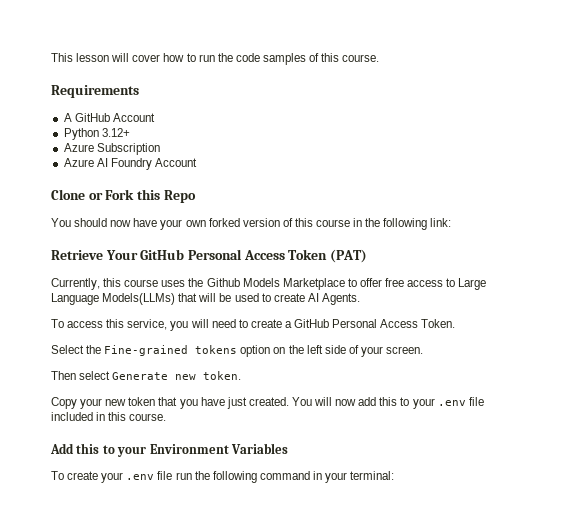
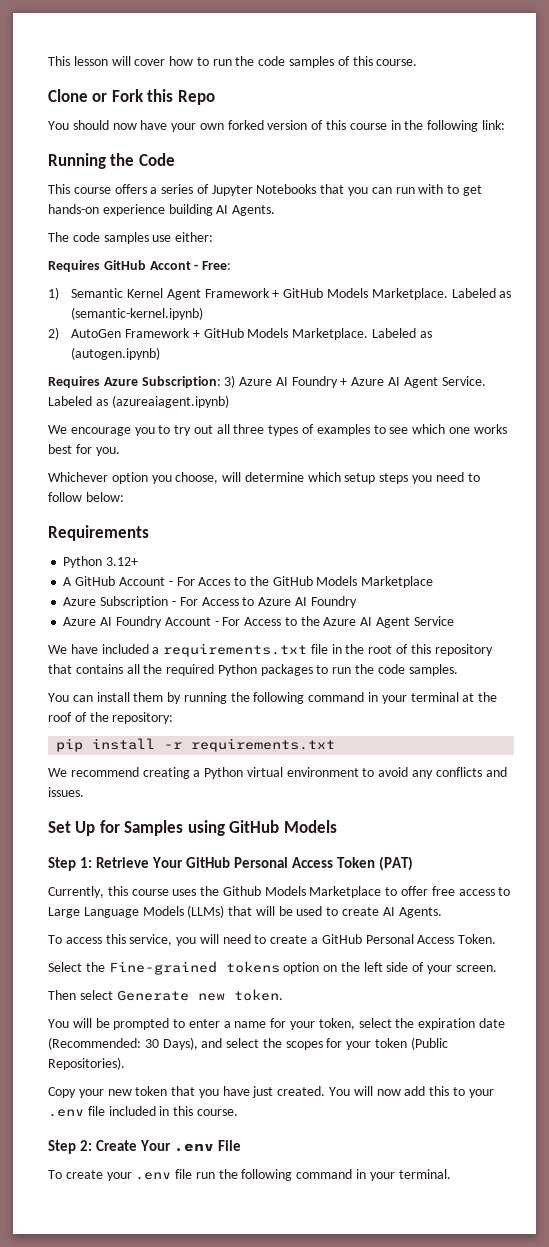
- Requirements
- A GitHub Account
- Python 3.12+
- Azure Subscription
- Azure AI Foundry Account
- Retrieve Your GitHub Personal Access Token (PAT)
+ Running the Code
+ This course offers a series of Jupyter Notebooks that you can run with to get hands-on experience building AI Agents.
+ The code samples use either:
+ Requires GitHub Accont - Free:
+ 1) Semantic Kernel Agent Framework + GitHub Models Marketplace. Labeled as (semantic-kernel.ipynb)
+ 2) AutoGen Framework + GitHub Models Marketplace. Labeled as (autogen.ipynb)
+ Requires Azure Subscription: 3) Azure AI Foundry + Azure AI Agent Service. Labeled as (azureaiagent.ipynb)
+ We encourage you to try out all three types of examples to see which one works best for you.
+ Whichever option you choose, will determine which setup steps you need to follow below:
+ Requirements
+ Python 3.12+
+ A GitHub Account - For Acces to the GitHub Models Marketplace
+ Azure Subscription - For Access to Azure AI Foundry
+ Azure AI Foundry Account - For Access to the Azure AI Agent Service
+ We have included a requirements.txt file in the root of this repository that contains all the required Python packages to run the code samples.
+ You can install them by running the following command in your terminal at the roof of the repository:
+ pip install -r requirements.txt
+ We recommend creating a Python virtual environment to avoid any conflicts and issues.
+ Set Up for Samples using GitHub Models
+ Step 1: Retrieve Your GitHub Personal Access Token (PAT)
- Currently, this course uses the Github Models Marketplace to offer free access to Large Language Models(LLMs) that will be used to create AI Agents.
+ Currently, this course uses the Github Models Marketplace to offer free access to Large Language Models (LLMs) that will be used to create AI Agents.
+ You will be prompted to enter a name for your token, select the expiration date (Recommended: 30 Days), and select the scopes for your token (Public Repositories).
- Add this to your Environment Variables
+ Step 2: Create Your .env File
- To create your .env file run the following command in your terminal:
+ To create your .env file run the following command in your terminal.

